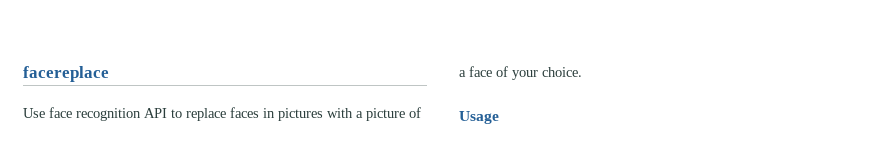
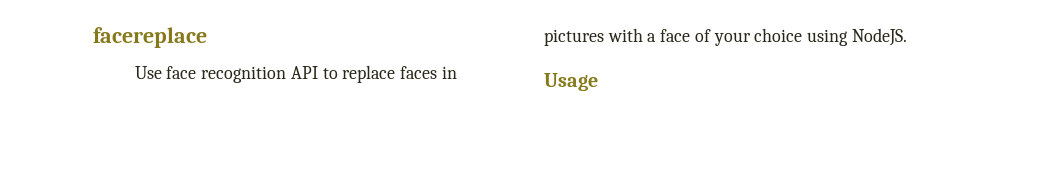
- Use face recognition API to replace faces in pictures with a picture of a face of your choice.
+ Use face recognition API to replace faces in pictures with a face of your choice using NodeJS.

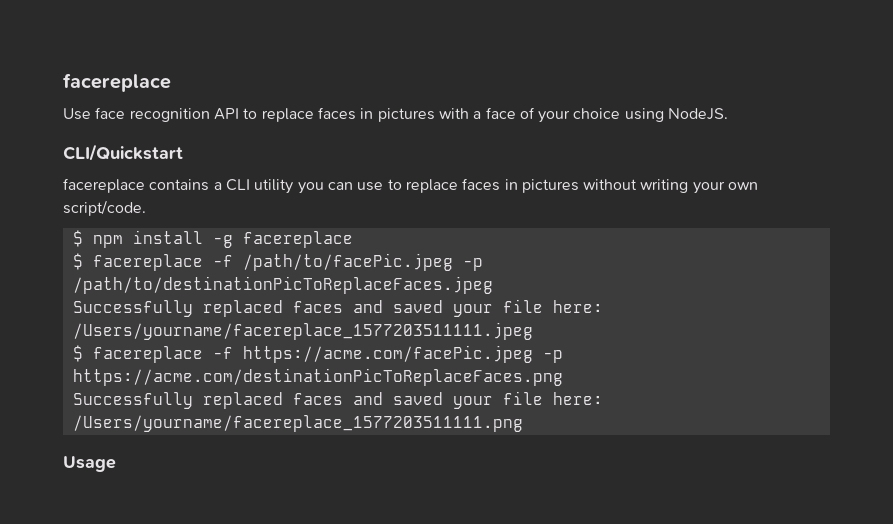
+ CLI/Quickstart
+ facereplace contains a CLI utility you can use to replace faces in pictures without writing your own script/code.
+ $ npm install -g facereplace
+ $ facereplace -f /path/to/facePic.jpeg -p /path/to/destinationPicToReplaceFaces.jpeg
+ Successfully replaced faces and saved your file here: /Users/yourname/facereplace_1577203511111.jpeg
+ $ facereplace -f https://acme.com/facePic.jpeg -p https://acme.com/destinationPicToReplaceFaces.png
+ Successfully replaced faces and saved your file here: /Users/yourname/facereplace_1577203511111.png

